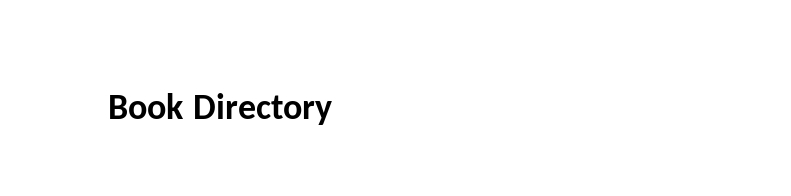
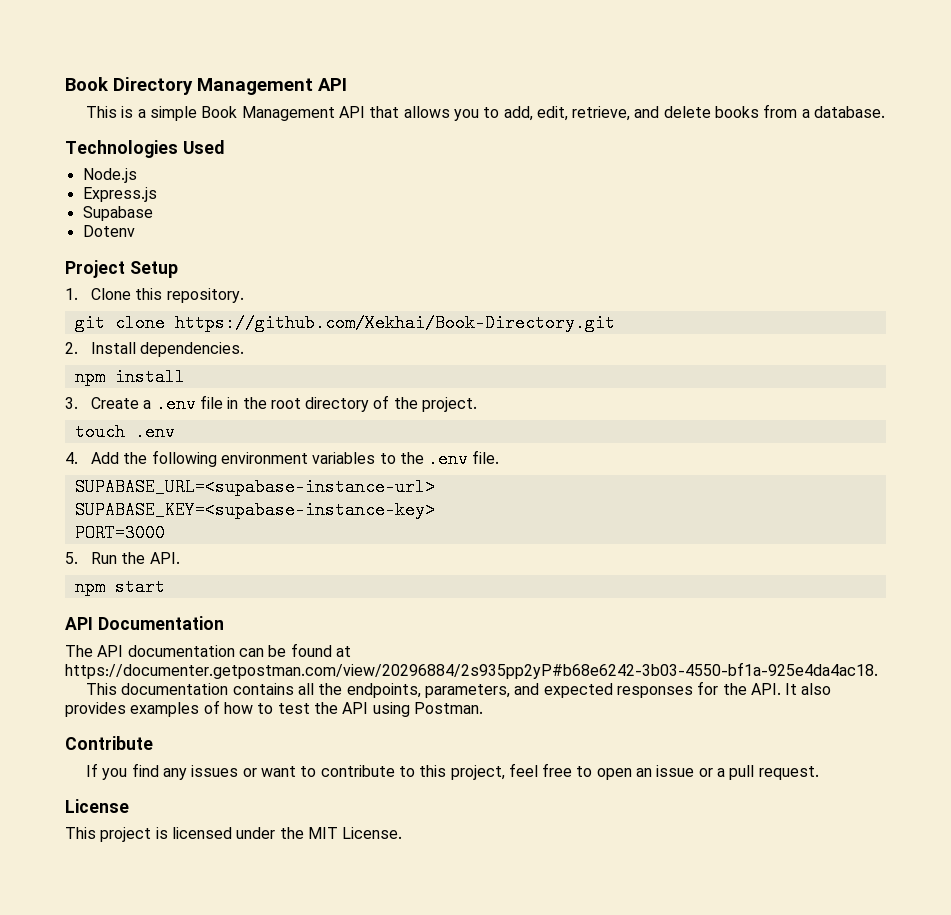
- Book Directory
+ Book Directory Management API
+ This is a simple Book Management API that allows you to add, edit, retrieve, and delete books from a database.
+ Technologies Used
+ Node.js
+ Express.js
+ Supabase
+ Dotenv
+ Project Setup
+ 1. Clone this repository.
+ git clone https://github.com/Xekhai/Book-Directory.git
+ 2. Install dependencies.
+ npm install
+ 3. Create a .env file in the root directory of the project.
+ touch .env
+ 4. Add the following environment variables to the .env file.
+ SUPABASE_URL=<supabase-instance-url>
+ SUPABASE_KEY=<supabase-instance-key>
+ PORT=3000
+ 5. Run the API.
+ npm start
+ API Documentation
+ The API documentation can be found at https://documenter.getpostman.com/view/20296884/2s935pp2yP#b68e6242-3b03-4550-bf1a-925e4da4ac18.
+ This documentation contains all the endpoints, parameters, and expected responses for the API. It also provides examples of how to test the API using Postman.
+ Contribute
+ If you find any issues or want to contribute to this project, feel free to open an issue or a pull request.
+ License
+ This project is licensed under the MIT License.

